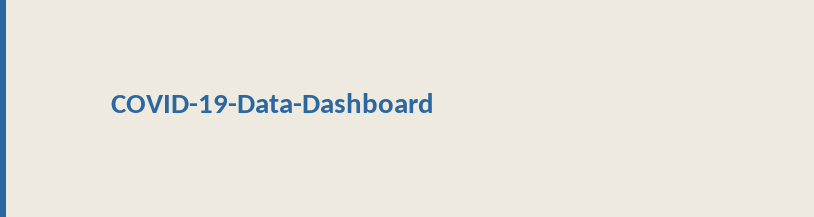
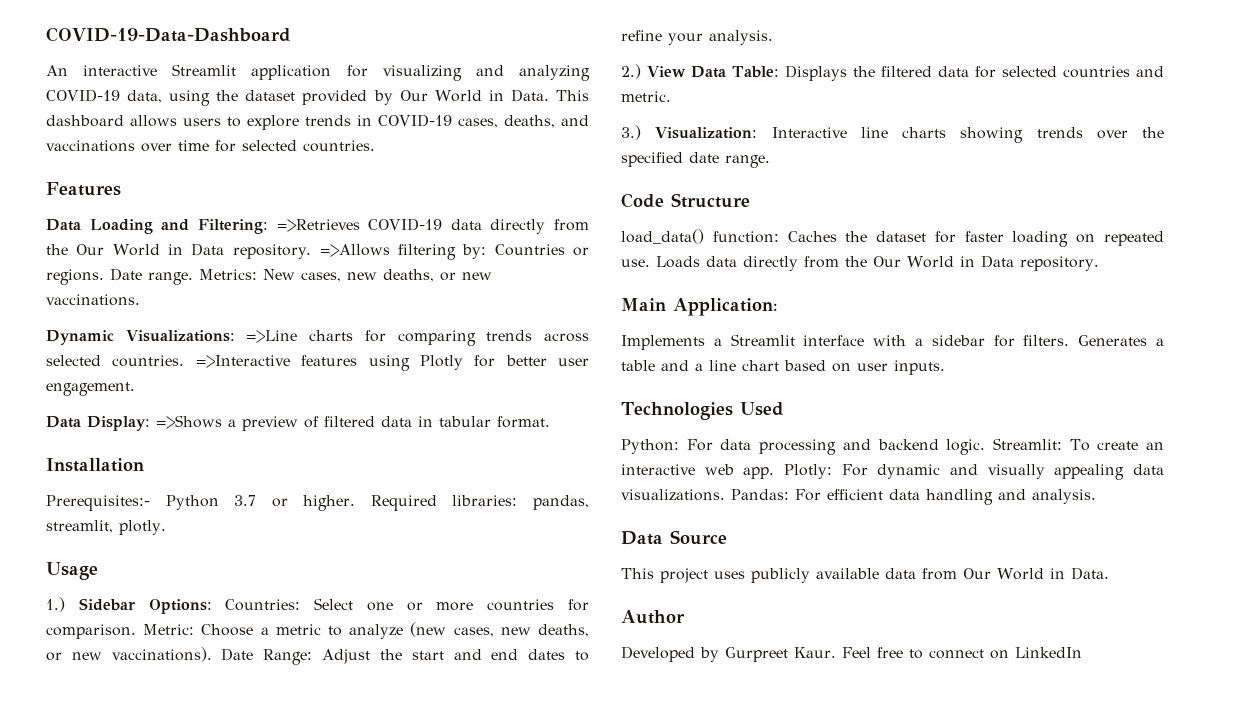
+ An interactive Streamlit application for visualizing and analyzing COVID-19 data, using the dataset provided by Our World in Data. This dashboard allows users to explore trends in COVID-19 cases, deaths, and vaccinations over time for selected countries.
+ Features
+ Data Loading and Filtering: =>Retrieves COVID-19 data directly from the Our World in Data repository. =>Allows filtering by: Countries or regions. Date range. Metrics: New cases, new deaths, or new vaccinations.
+ Dynamic Visualizations: =>Line charts for comparing trends across selected countries. =>Interactive features using Plotly for better user engagement.
+ Data Display: =>Shows a preview of filtered data in tabular format.
+ Installation
+ Prerequisites:- Python 3.7 or higher. Required libraries: pandas, streamlit, plotly.
+ Usage
+ 1.) Sidebar Options: Countries: Select one or more countries for comparison. Metric: Choose a metric to analyze (new cases, new deaths, or new vaccinations). Date Range: Adjust the start and end dates to refine your analysis.
+ 2.) View Data Table: Displays the filtered data for selected countries and metric.
+ 3.) Visualization: Interactive line charts showing trends over the specified date range.
+ Code Structure
+ load_data() function: Caches the dataset for faster loading on repeated use. Loads data directly from the Our World in Data repository.
+ Main Application:
+ Implements a Streamlit interface with a sidebar for filters. Generates a table and a line chart based on user inputs.
+ Technologies Used
+ Python: For data processing and backend logic. Streamlit: To create an interactive web app. Plotly: For dynamic and visually appealing data visualizations. Pandas: For efficient data handling and analysis.
+ Data Source
+ This project uses publicly available data from Our World in Data.
+ Author
+ Developed by Gurpreet Kaur. Feel free to connect on LinkedIn

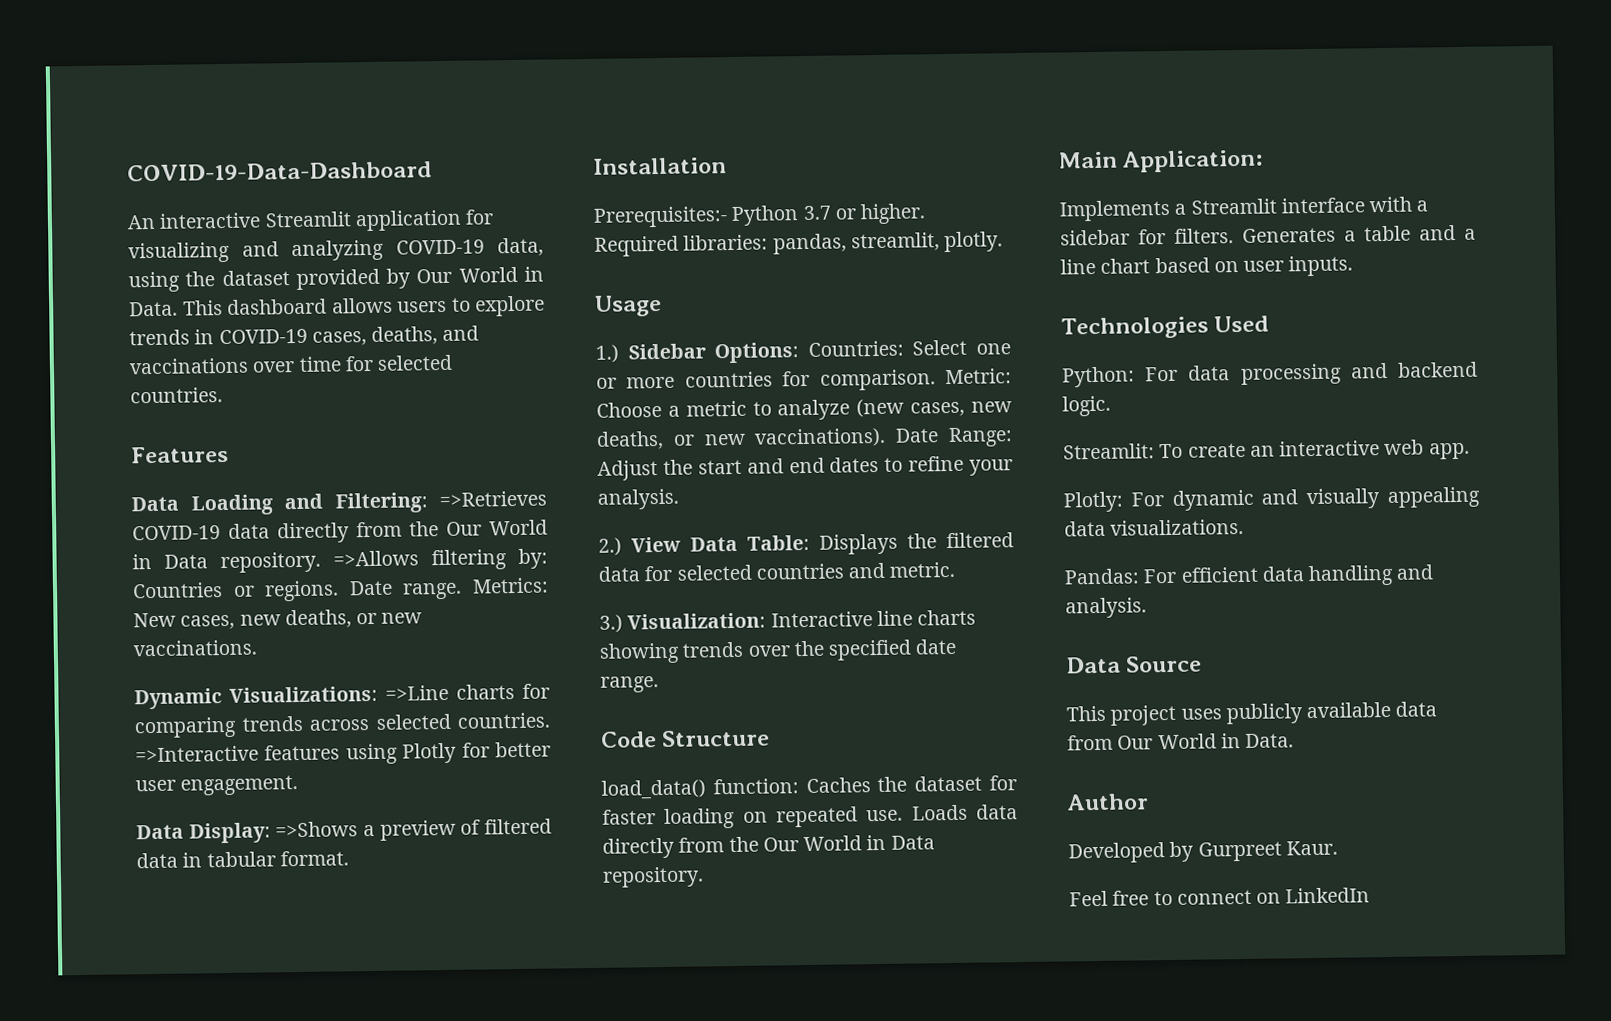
- Python: For data processing and backend logic. Streamlit: To create an interactive web app. Plotly: For dynamic and visually appealing data visualizations. Pandas: For efficient data handling and analysis.
+ Python: For data processing and backend logic.
+ Streamlit: To create an interactive web app.
+ Plotly: For dynamic and visually appealing data visualizations.
+ Pandas: For efficient data handling and analysis.
- Developed by Gurpreet Kaur. Feel free to connect on LinkedIn
+ Developed by Gurpreet Kaur.
+ Feel free to connect on LinkedIn

